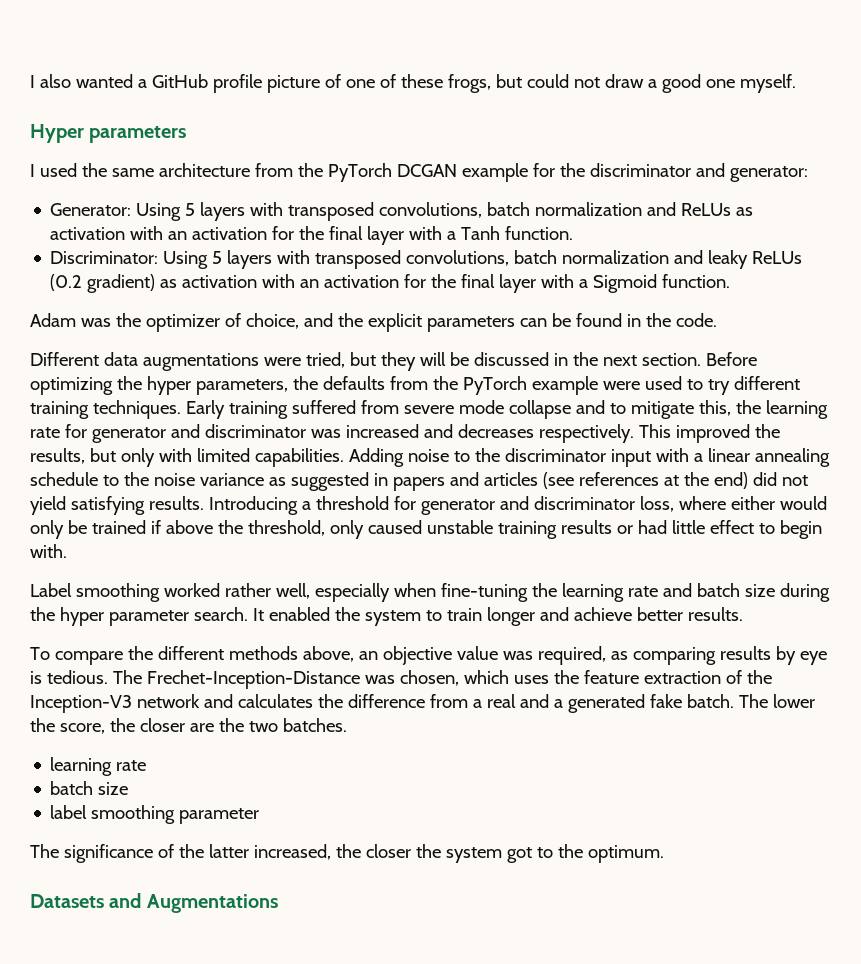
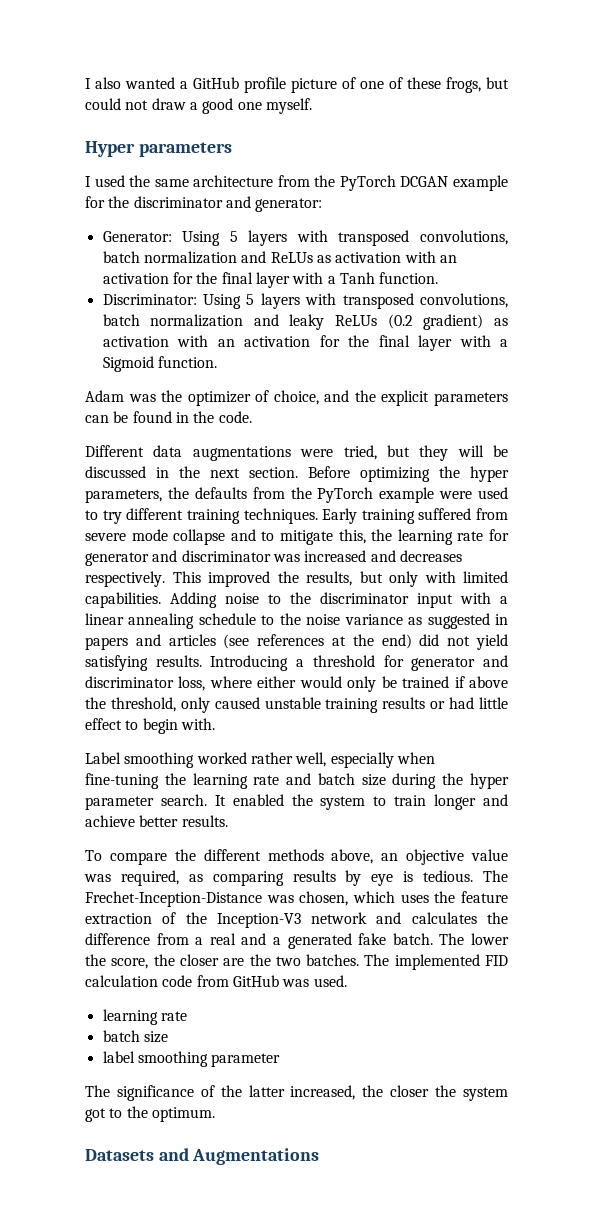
+ The implemented FID calculation code from GitHub was used.

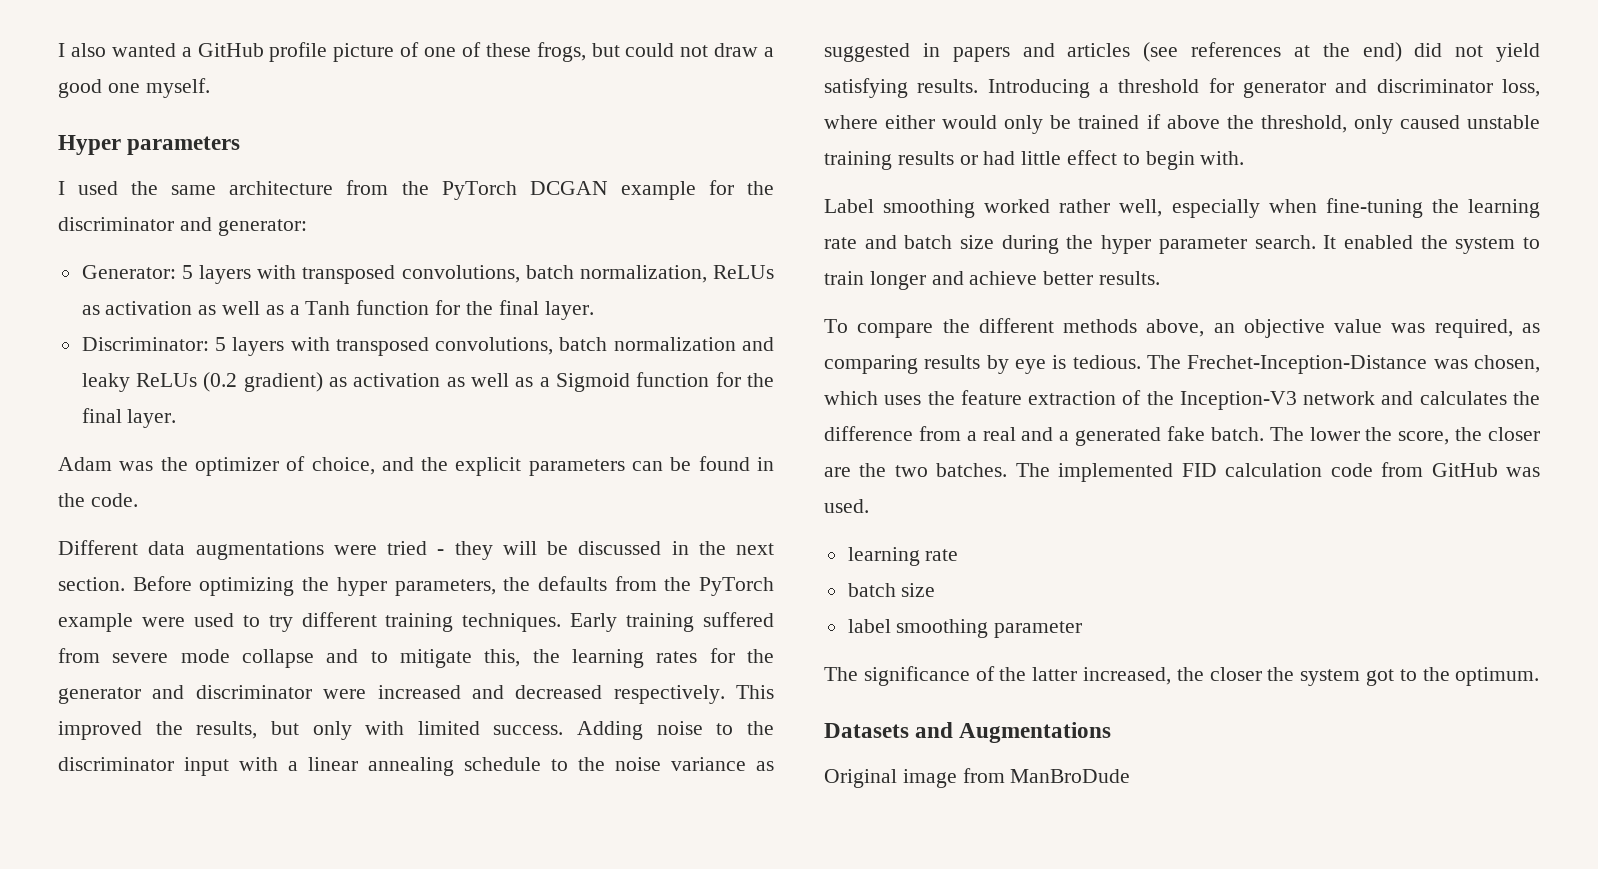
- Generator: Using 5 layers with transposed convolutions, batch normalization and ReLUs as activation with an activation for the final layer with a Tanh function.
+ Generator: 5 layers with transposed convolutions, batch normalization, ReLUs as activation as well as a Tanh function for the final layer.
- Discriminator: Using 5 layers with transposed convolutions, batch normalization and leaky ReLUs (0.2 gradient) as activation with an activation for the final layer with a Sigmoid function.
+ Discriminator: 5 layers with transposed convolutions, batch normalization and leaky ReLUs (0.2 gradient) as activation as well as a Sigmoid function for the final layer.
- Different data augmentations were tried, but they will be discussed in the next section.
+ Different data augmentations were tried - they will be discussed in the next section.
- Early training suffered from severe mode collapse and to mitigate this, the learning rate for generator and discriminator was increased and decreases respectively.
+ Early training suffered from severe mode collapse and to mitigate this, the learning rates for the generator and discriminator were increased and decreased respectively.
- This improved the results, but only with limited capabilities.
+ This improved the results, but only with limited success.
+ Original image from ManBroDude

